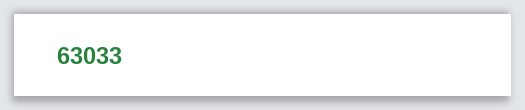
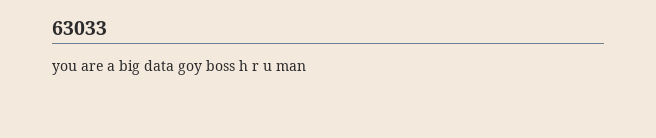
+ you are a big data goy boss h r u man

